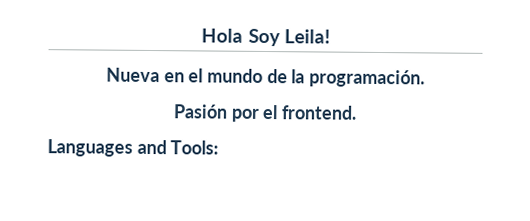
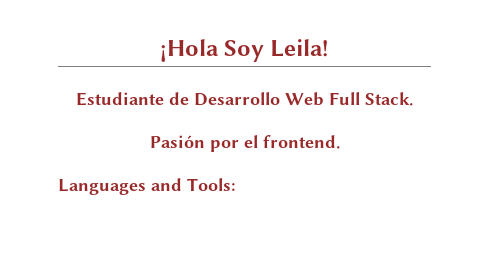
- Hola Soy Leila!
+ ¡Hola Soy Leila!
- Nueva en el mundo de la programación.
+ Estudiante de Desarrollo Web Full Stack.

